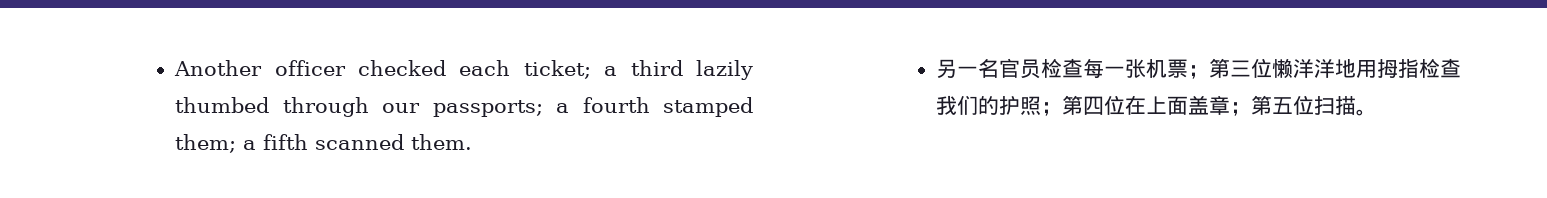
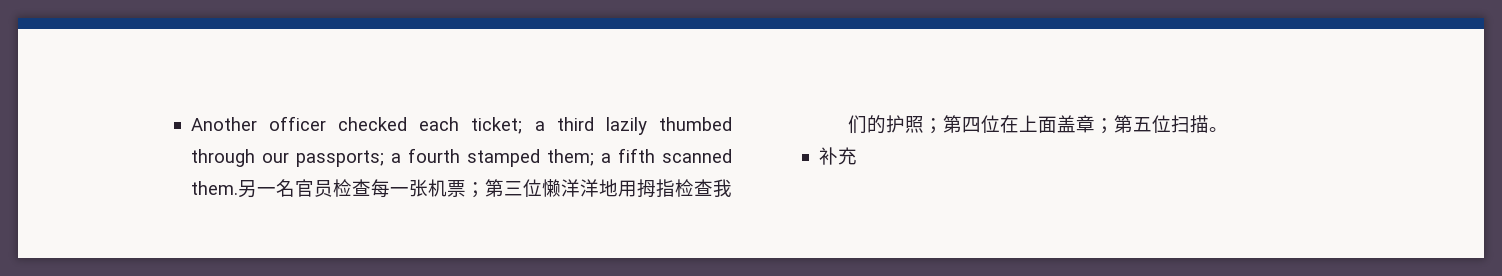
- Another officer checked each ticket; a third lazily thumbed through our passports; a fourth stamped them; a fifth scanned them.
- 另一名官员检查每一张机票；第三位懒洋洋地用拇指检查我们的护照；第四位在上面盖章；第五位扫描。
+ Another officer checked each ticket; a third lazily thumbed through our passports; a fourth stamped them; a fifth scanned them.另一名官员检查每一张机票；第三位懒洋洋地用拇指检查我们的护照；第四位在上面盖章；第五位扫描。
+ 补充

